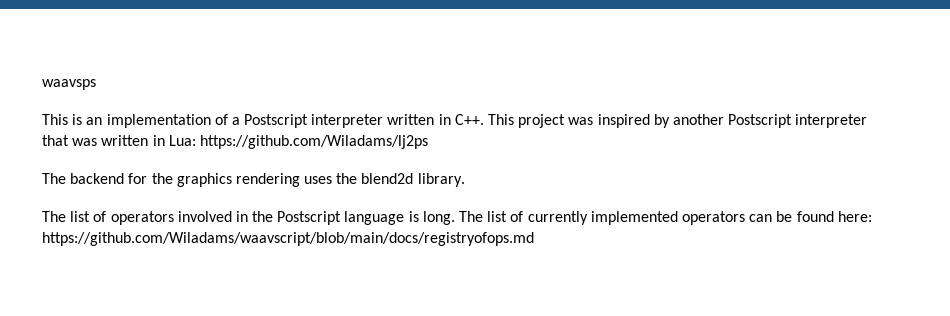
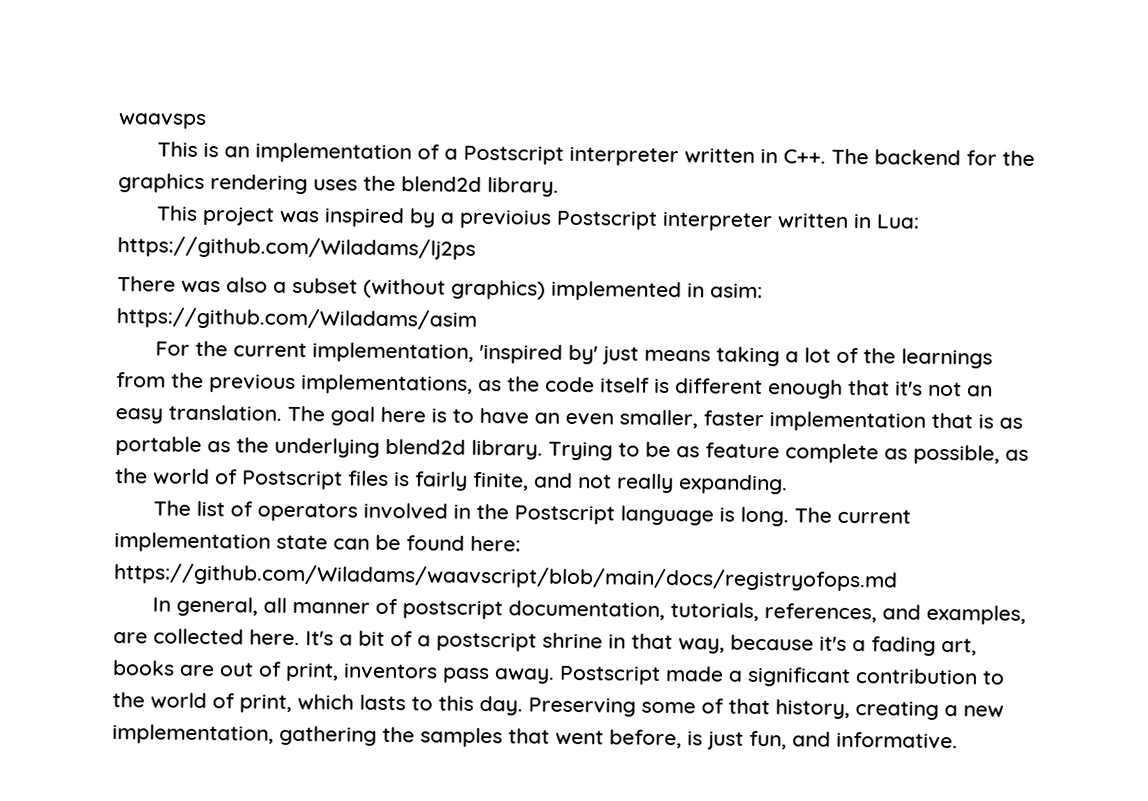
- This is an implementation of a Postscript interpreter written in C++. This project was inspired by another Postscript interpreter that was written in Lua: https://github.com/Wiladams/lj2ps
- The backend for the graphics rendering uses the blend2d library.
+ This is an implementation of a Postscript interpreter written in C++. The backend for the graphics rendering uses the blend2d library.
+ This project was inspired by a previoius Postscript interpreter written in Lua: https://github.com/Wiladams/lj2ps
+ There was also a subset (without graphics) implemented in asim: https://github.com/Wiladams/asim
+ For the current implementation, 'inspired by' just means taking a lot of the learnings from the previous implementations, as the code itself is different enough that it's not an easy translation. The goal here is to have an even smaller, faster implementation that is as portable as the underlying blend2d library. Trying to be as feature complete as possible, as the world of Postscript files is fairly finite, and not really expanding.
- The list of currently implemented operators can be found here: https://github.com/Wiladams/waavscript/blob/main/docs/registryofops.md
+ The current implementation state can be found here: https://github.com/Wiladams/waavscript/blob/main/docs/registryofops.md
+ In general, all manner of postscript documentation, tutorials, references, and examples, are collected here. It's a bit of a postscript shrine in that way, because it's a fading art, books are out of print, inventors pass away. Postscript made a significant contribution to the world of print, which lasts to this day. Preserving some of that history, creating a new implementation, gathering the samples that went before, is just fun, and informative.

